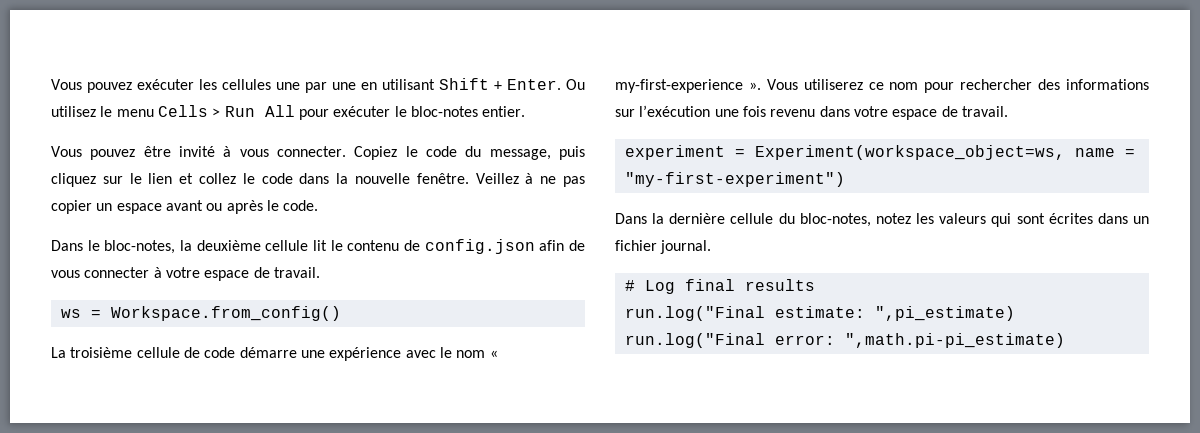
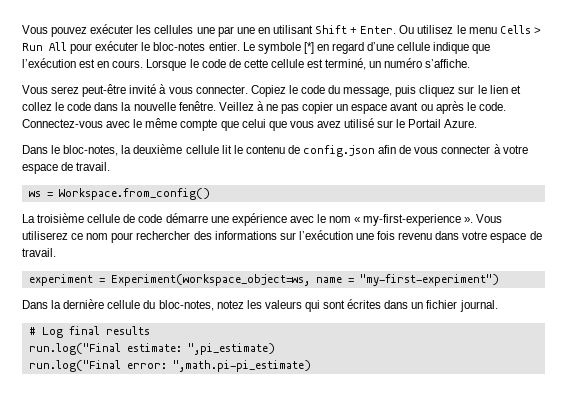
- Ou utilisez le menu Cells > Run All pour exécuter le bloc-notes entier.
- Vous pouvez être invité à vous connecter.
+ Ou utilisez le menu Cells > Run All pour exécuter le bloc-notes entier. Le symbole [*] en regard d’une cellule indique que l’exécution est en cours. Lorsque le code de cette cellule est terminé, un numéro s’affiche.
+ Vous serez peut-être invité à vous connecter.
+ Connectez-vous avec le même compte que celui que vous avez utilisé sur le Portail Azure.

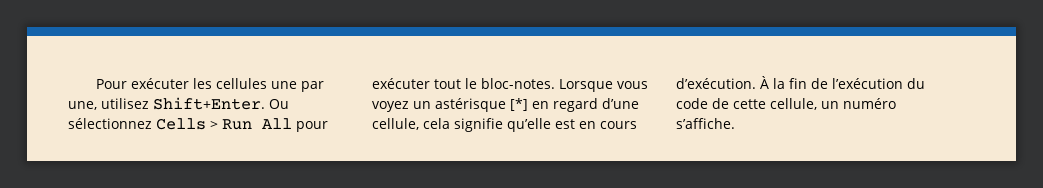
- Vous pouvez exécuter les cellules une par une en utilisant Shift + Enter. Ou utilisez le menu Cells > Run All pour exécuter le bloc-notes entier. Le symbole [*] en regard d’une cellule indique que l’exécution est en cours. Lorsque le code de cette cellule est terminé, un numéro s’affiche.
- Vous serez peut-être invité à vous connecter. Copiez le code du message, puis cliquez sur le lien et collez le code dans la nouvelle fenêtre. Veillez à ne pas copier un espace avant ou après le code. Connectez-vous avec le même compte que celui que vous avez utilisé sur le Portail Azure.
- Dans le bloc-notes, la deuxième cellule lit le contenu de config.json afin de vous connecter à votre espace de travail.
- ws = Workspace.from_config()
- La troisième cellule de code démarre une expérience avec le nom « my-first-experience ». Vous utiliserez ce nom pour rechercher des informations sur l’exécution une fois revenu dans votre espace de travail.
- experiment = Experiment(workspace_object=ws, name = "my-first-experiment")
- Dans la dernière cellule du bloc-notes, notez les valeurs qui sont écrites dans un fichier journal.
- # Log final results
- run.log("Final estimate: ",pi_estimate)
- run.log("Final error: ",math.pi-pi_estimate)
+ Pour exécuter les cellules une par une, utilisez Shift+Enter. Ou sélectionnez Cells > Run All pour exécuter tout le bloc-notes. Lorsque vous voyez un astérisque [*] en regard d’une cellule, cela signifie qu’elle est en cours d’exécution. À la fin de l’exécution du code de cette cellule, un numéro s’affiche.

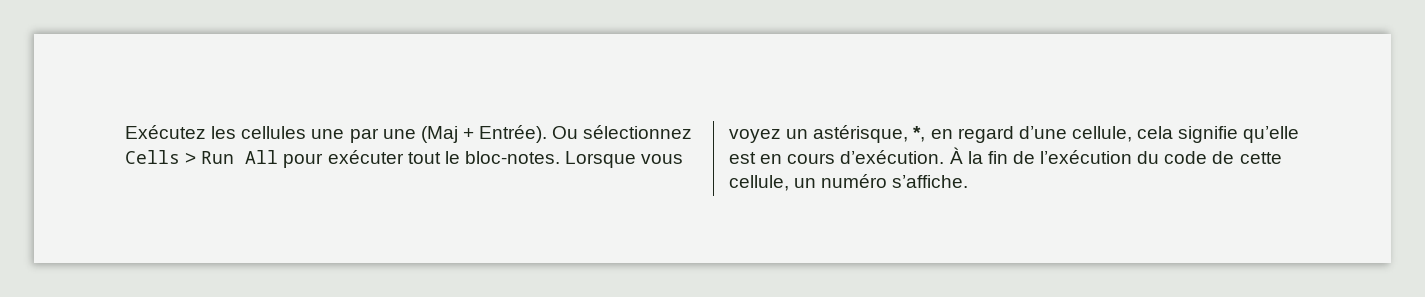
- Pour exécuter les cellules une par une, utilisez Shift+Enter.
+ Exécutez les cellules une par une (Maj + Entrée).
- Lorsque vous voyez un astérisque [*] en regard d’une cellule, cela signifie qu’elle est en cours d’exécution.
+ Lorsque vous voyez un astérisque, *, en regard d’une cellule, cela signifie qu’elle est en cours d’exécution.

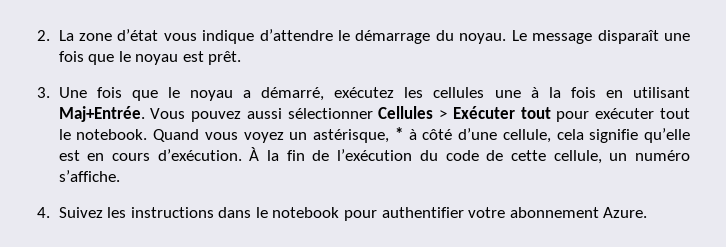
- Exécutez les cellules une par une (Maj + Entrée). Ou sélectionnez Cells > Run All pour exécuter tout le bloc-notes. Lorsque vous voyez un astérisque, *, en regard d’une cellule, cela signifie qu’elle est en cours d’exécution.
+ 2. La zone d’état vous indique d’attendre le démarrage du noyau. Le message disparaît une fois que le noyau est prêt.
+ 3. Une fois que le noyau a démarré, exécutez les cellules une à la fois en utilisant Maj+Entrée. Vous pouvez aussi sélectionner Cellules > Exécuter tout pour exécuter tout le notebook. Quand vous voyez un astérisque, * à côté d’une cellule, cela signifie qu’elle est en cours d’exécution.
+ 4. Suivez les instructions dans le notebook pour authentifier votre abonnement Azure.

